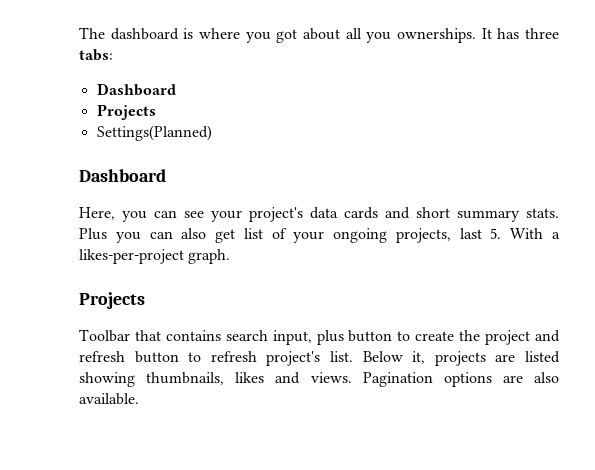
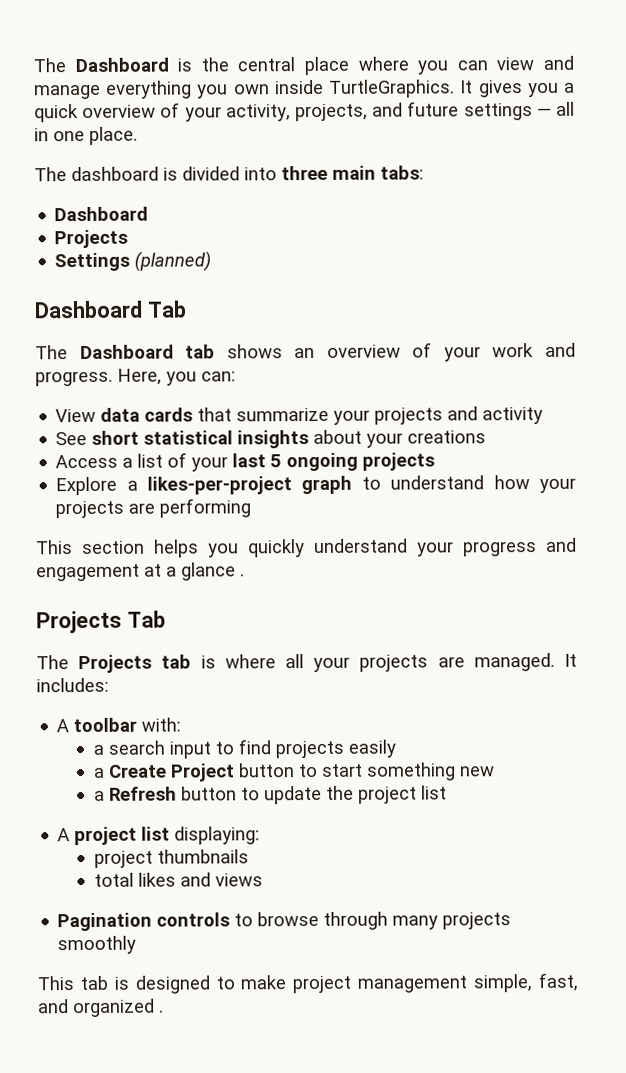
- The dashboard is where you got about all you ownerships. It has three tabs:
+ The Dashboard is the central place where you can view and manage everything you own inside TurtleGraphics. It gives you a quick overview of your activity, projects, and future settings — all in one place.
+ The dashboard is divided into three main tabs:
- Settings(Planned)
- Dashboard
- Here, you can see your project's data cards and short summary stats. Plus you can also get list of your ongoing projects, last 5. With a likes-per-project graph.
- Projects
- Toolbar that contains search input, plus button to create the project and refresh button to refresh project's list. Below it, projects are listed showing thumbnails, likes and views. Pagination options are also available.
+ Settings (planned)
+ Dashboard Tab
+ The Dashboard tab shows an overview of your work and progress. Here, you can:
+ View data cards that summarize your projects and activity
+ See short statistical insights about your creations
+ Access a list of your last 5 ongoing projects
+ Explore a likes-per-project graph to understand how your projects are performing
+ This section helps you quickly understand your progress and engagement at a glance .
+ Projects Tab
+ The Projects tab is where all your projects are managed. It includes:
+ A toolbar with:
+ a search input to find projects easily
+ a Create Project button to start something new
+ a Refresh button to update the project list
+ A project list displaying:
+ project thumbnails
+ total likes and views
+ Pagination controls to browse through many projects smoothly
+ This tab is designed to make project management simple, fast, and organized .

